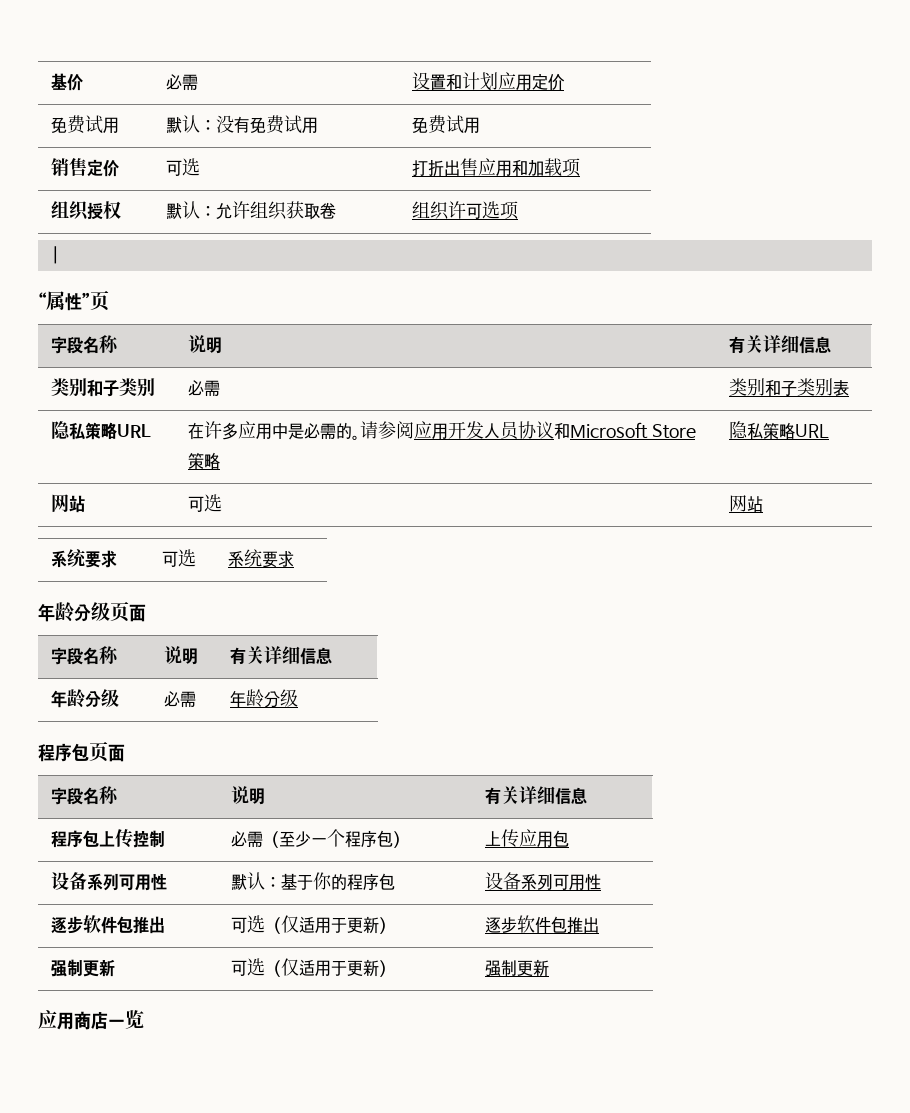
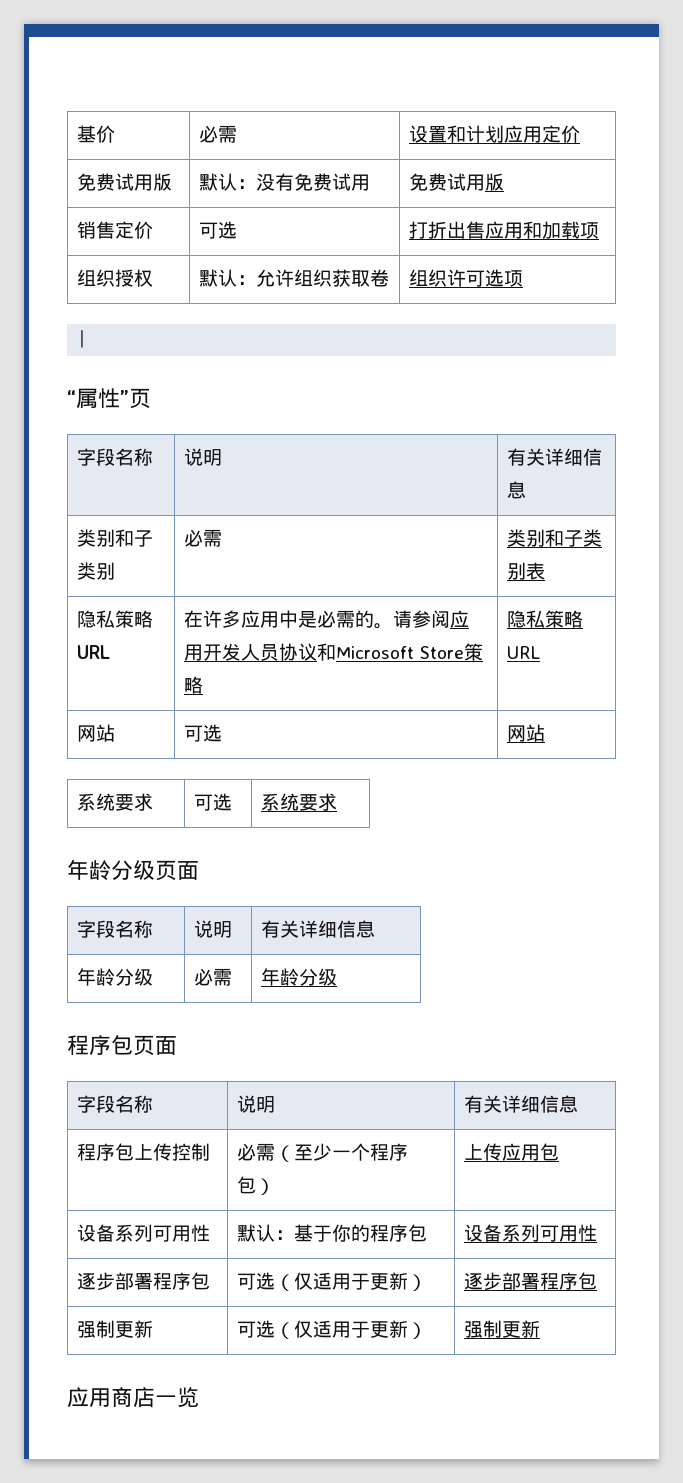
- 免费试用 | 默认：没有免费试用 | 免费试用
+ 免费试用版 | 默认：没有免费试用 | 免费试用版
- 逐步软件包推出 | 可选（仅适用于更新） | 逐步软件包推出
+ 逐步部署程序包 | 可选（仅适用于更新） | 逐步部署程序包

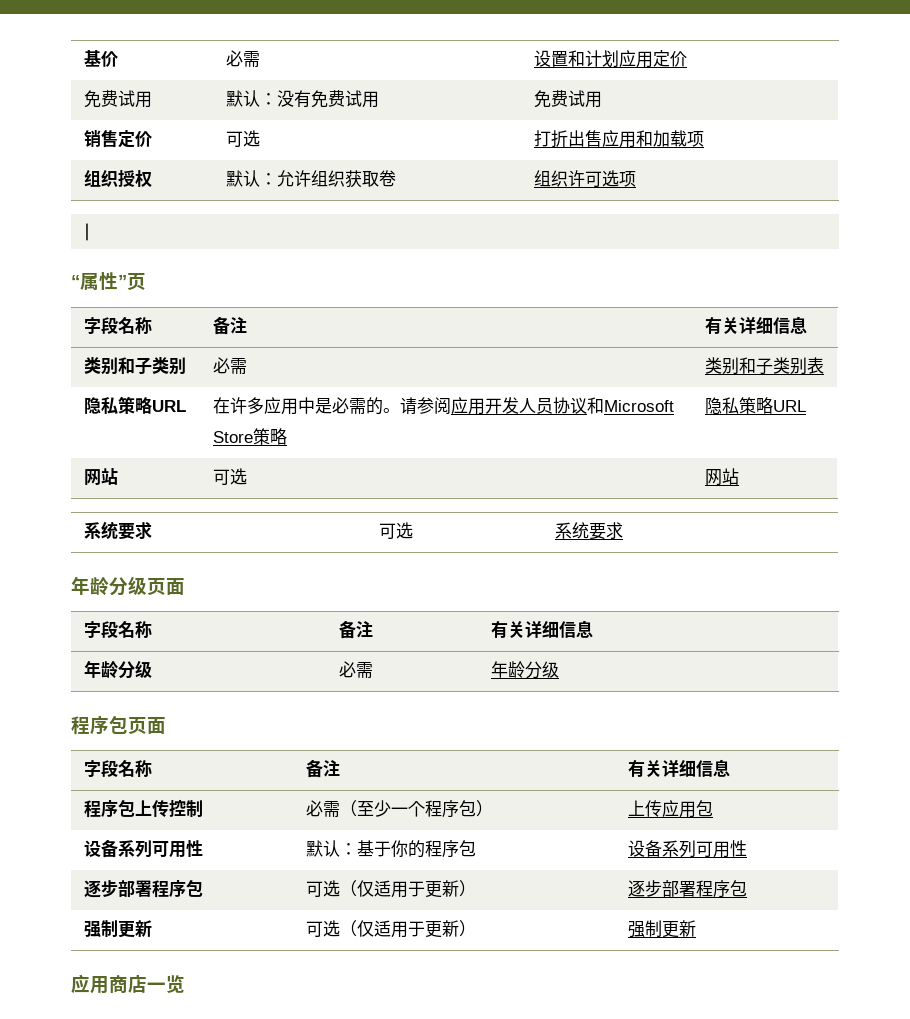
- 免费试用版 | 默认：没有免费试用 | 免费试用版
+ 免费试用 | 默认：没有免费试用 | 免费试用
  “属性”页
- 字段名称 | 说明 | 有关详细信息
+ 字段名称 | 备注 | 有关详细信息
  年龄分级页面
- 字段名称 | 说明 | 有关详细信息
+ 字段名称 | 备注 | 有关详细信息
  程序包页面
- 字段名称 | 说明 | 有关详细信息
+ 字段名称 | 备注 | 有关详细信息

